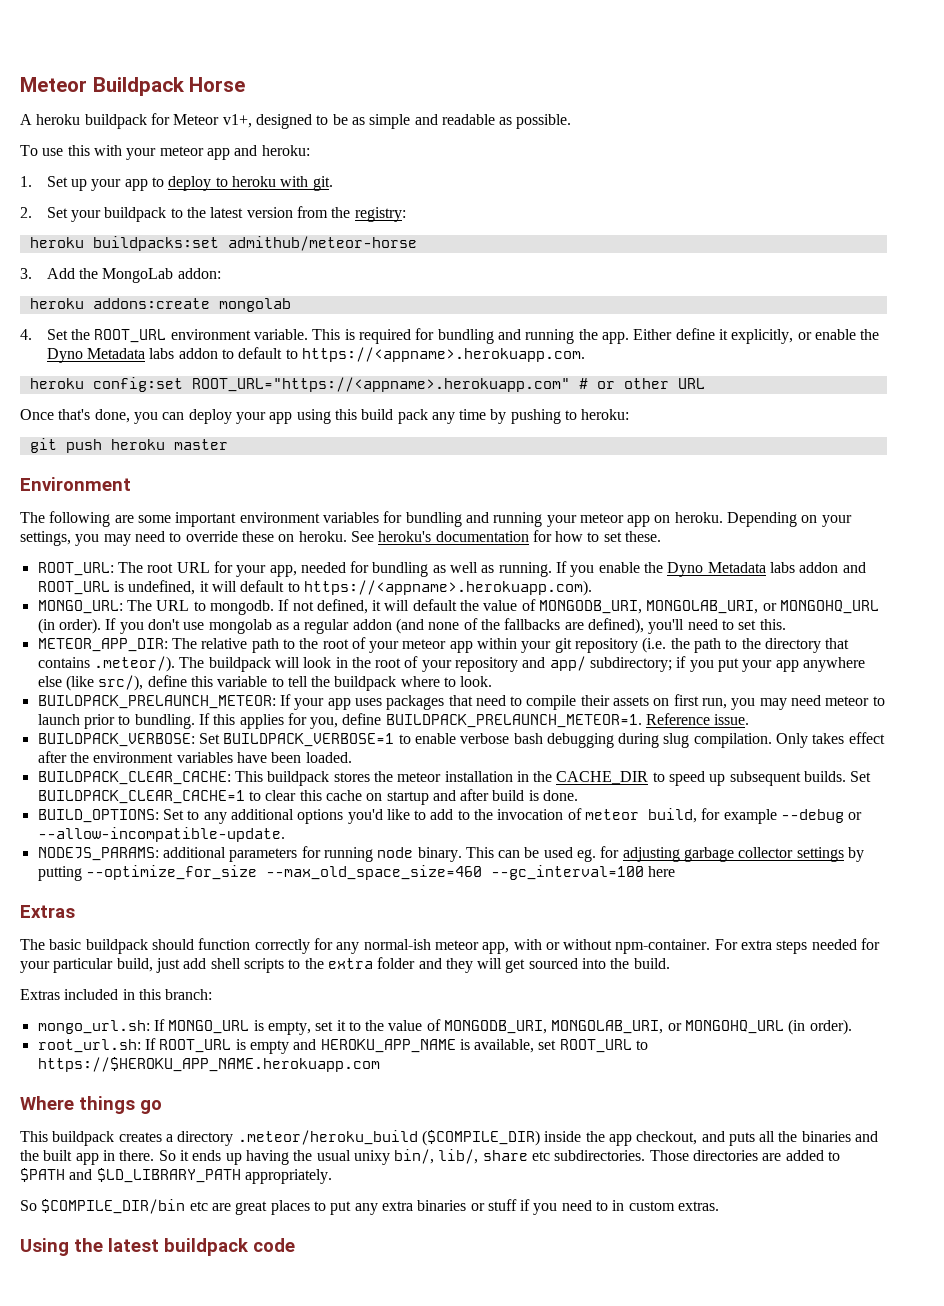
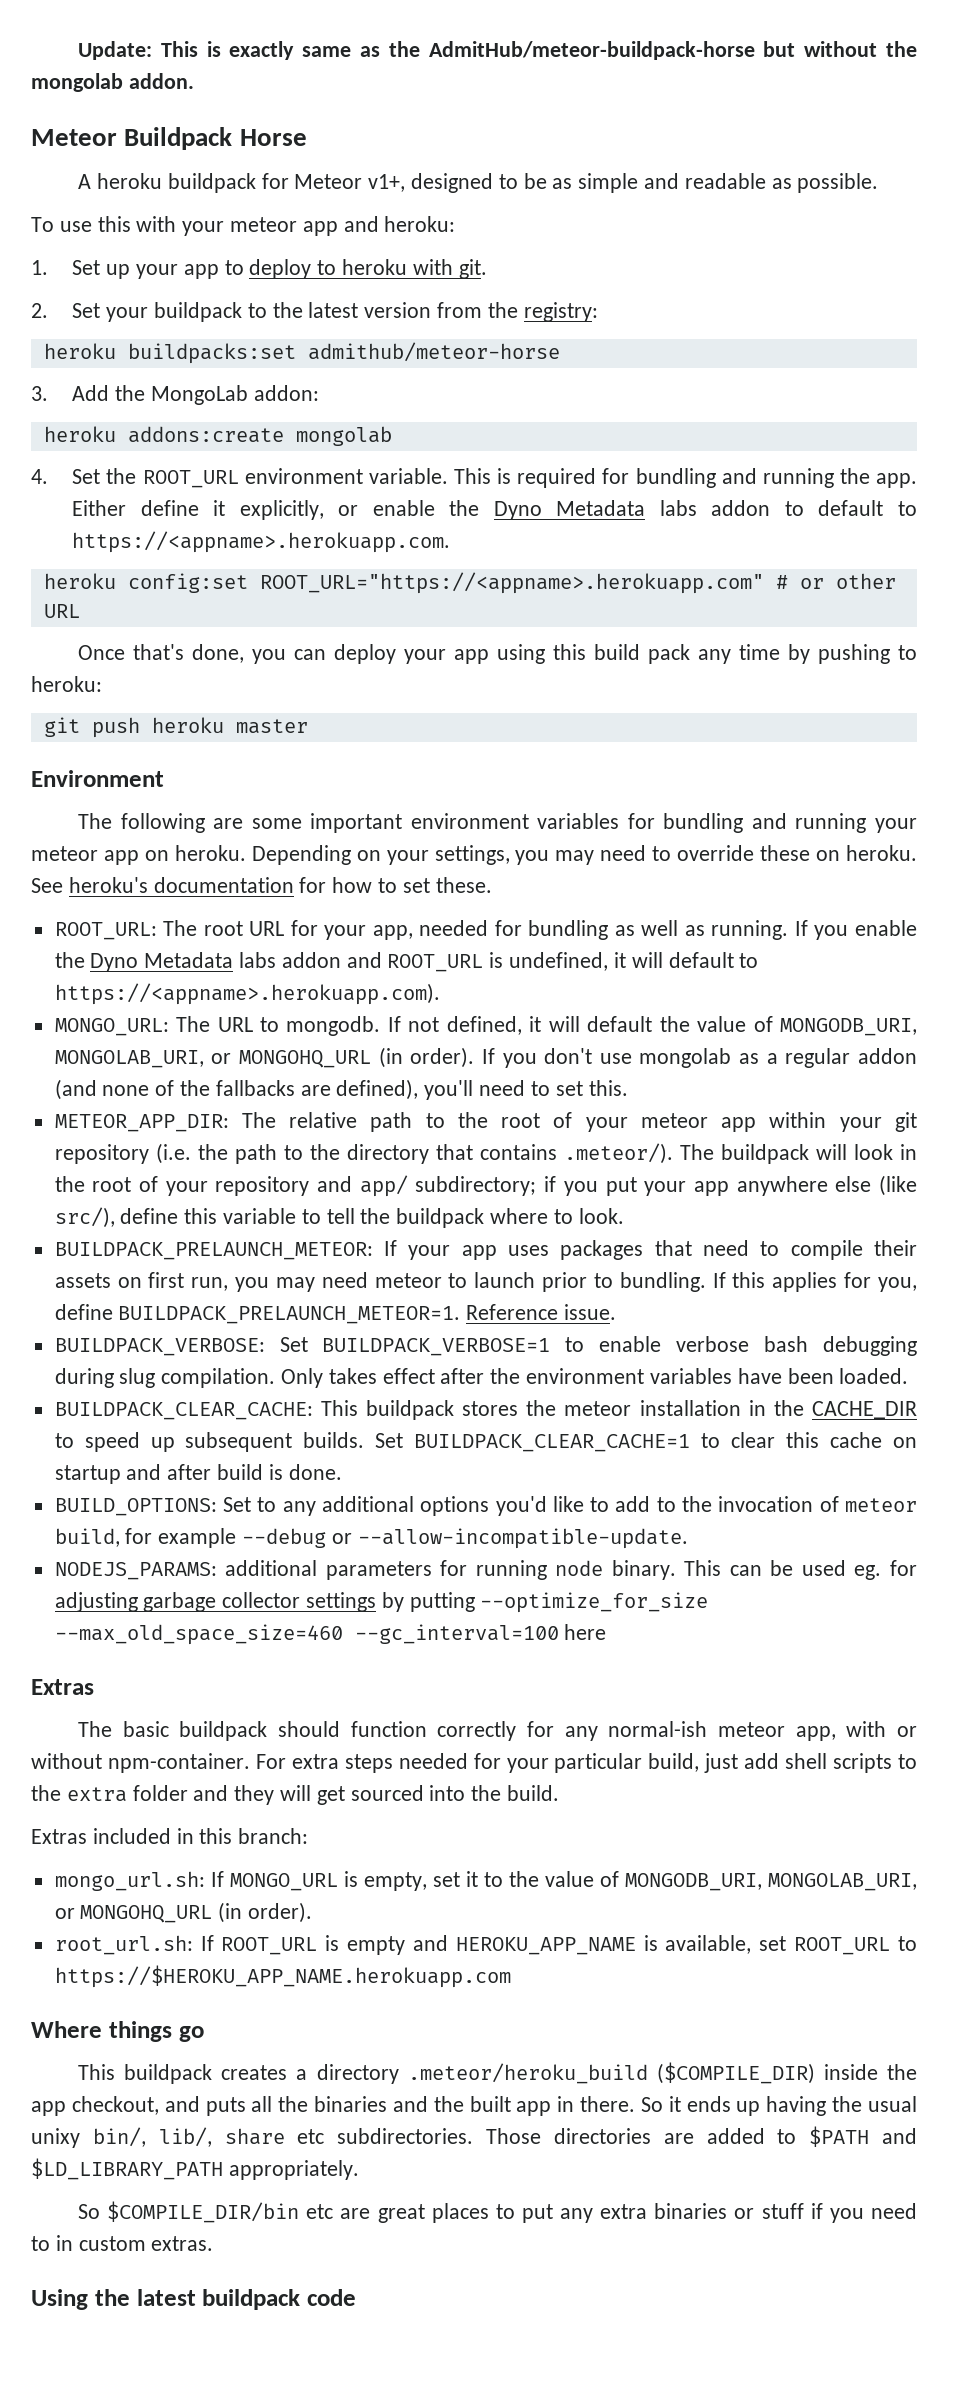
+ Update: This is exactly same as the AdmitHub/meteor-buildpack-horse but without the mongolab addon.

